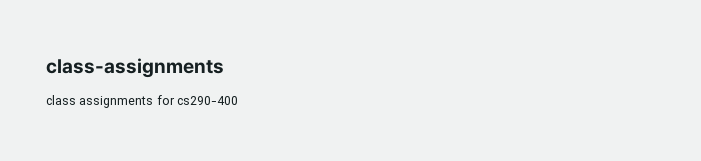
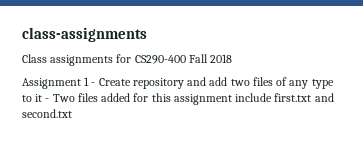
- class assignments for cs290-400
+ Class assignments for CS290-400 Fall 2018
+ Assignment 1 - Create repository and add two files of any type to it - Two files added for this assignment include first.txt and second.txt

